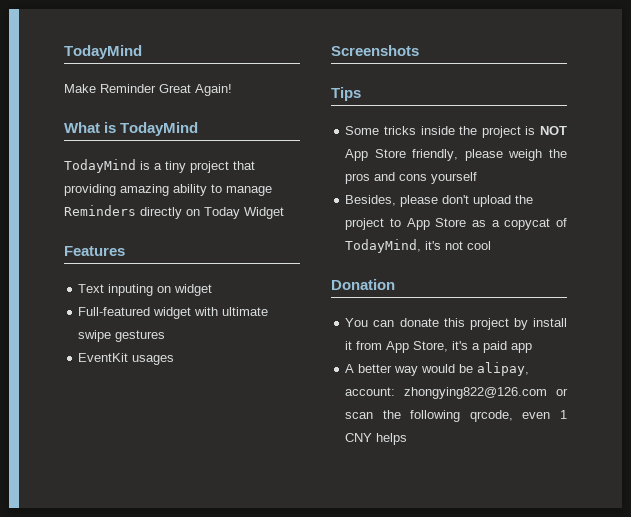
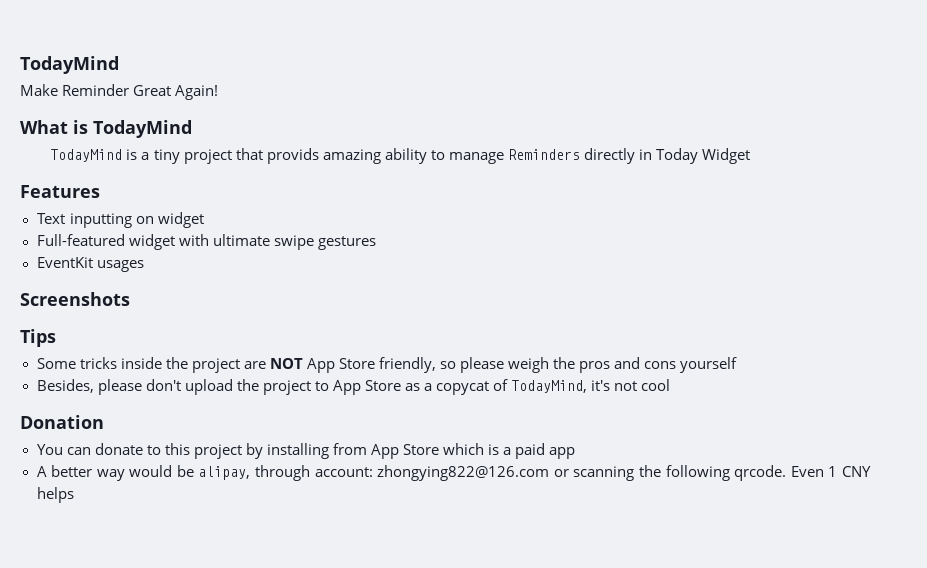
- TodayMind is a tiny project that providing amazing ability to manage Reminders directly on Today Widget
+ TodayMind is a tiny project that provids amazing ability to manage Reminders directly in Today Widget
- Text inputing on widget
+ Text inputting on widget
- Some tricks inside the project is NOT App Store friendly, please weigh the pros and cons yourself
+ Some tricks inside the project are NOT App Store friendly, so please weigh the pros and cons yourself
- You can donate this project by install it from App Store, it's a paid app
+ You can donate to this project by installing from App Store which is a paid app
- A better way would be alipay, account: zhongying822@126.com or scan the following qrcode, even 1 CNY helps
+ A better way would be alipay, through account: zhongying822@126.com or scanning the following qrcode. Even 1 CNY helps

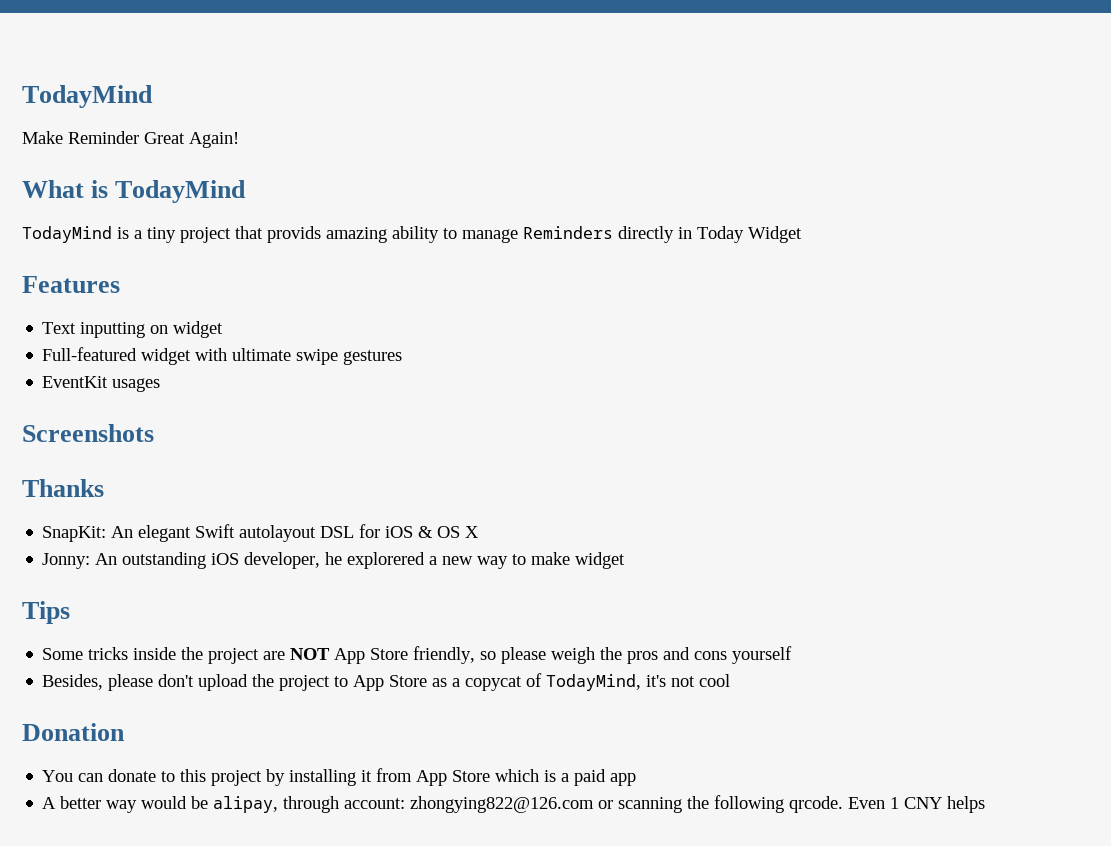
+ Thanks
+ SnapKit: An elegant Swift autolayout DSL for iOS & OS X
+ Jonny: An outstanding iOS developer, he explorered a new way to make widget
- You can donate to this project by installing from App Store which is a paid app
+ You can donate to this project by installing it from App Store which is a paid app

